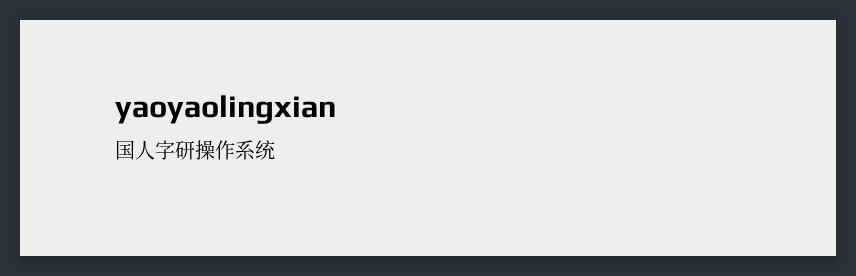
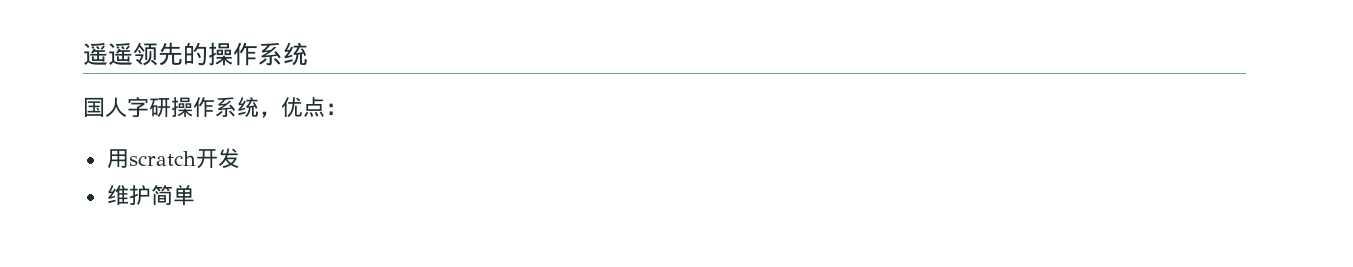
- yaoyaolingxian
+ 遥遥领先的操作系统
- 国人字研操作系统
+ 国人字研操作系统，优点：
+ 用scratch开发
+ 维护简单

